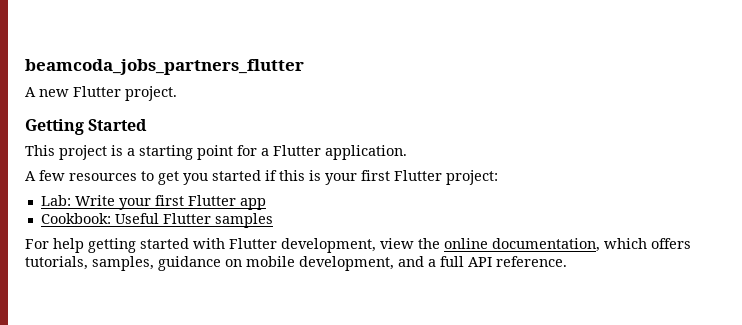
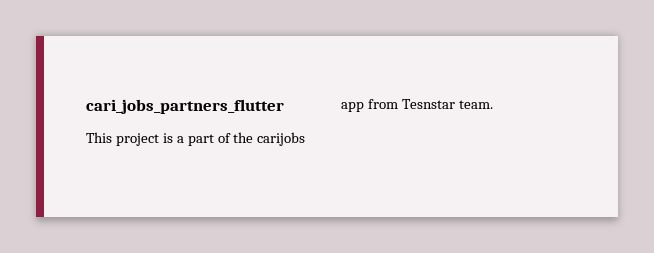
- beamcoda_jobs_partners_flutter
- A new Flutter project.
- Getting Started
- This project is a starting point for a Flutter application.
- A few resources to get you started if this is your first Flutter project:
- Lab: Write your first Flutter app
- Cookbook: Useful Flutter samples
- For help getting started with Flutter development, view the online documentation, which offers tutorials, samples, guidance on mobile development, and a full API reference.
+ cari_jobs_partners_flutter
+ This project is a part of the carijobs app from Tesnstar team.

